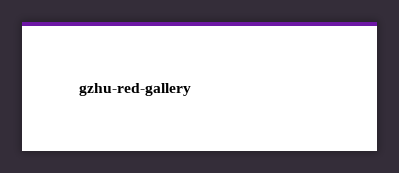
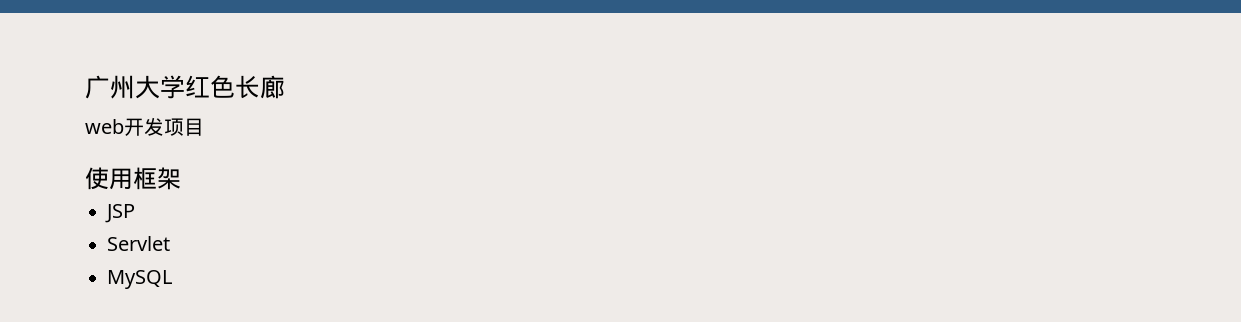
- gzhu-red-gallery
+ 广州大学红色长廊
+ web开发项目
+ 使用框架
+ JSP
+ Servlet
+ MySQL

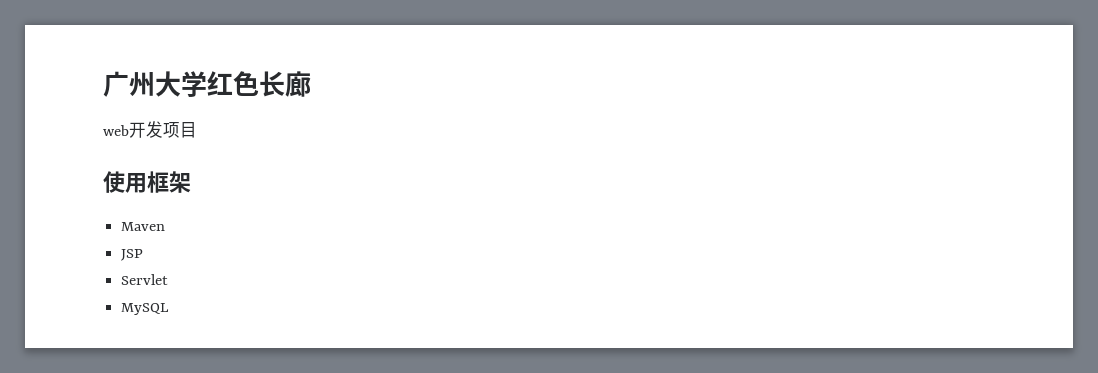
+ Maven

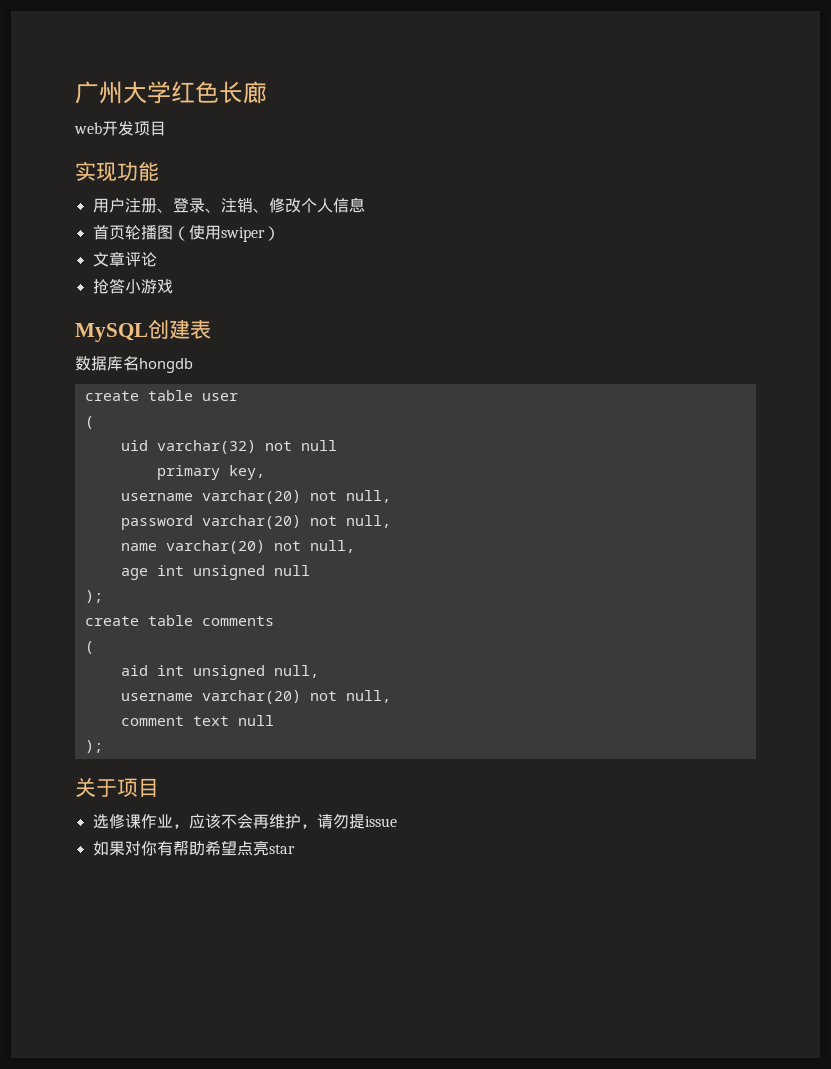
- 使用框架
- Maven
- JSP
- Servlet
- MySQL
+ 实现功能
+ 用户注册、登录、注销、修改个人信息
+ 首页轮播图（使用swiper）
+ 文章评论
+ 抢答小游戏
+ MySQL创建表
+ 数据库名hongdb
+ create table user
+ (
+ uid varchar(32) not null
+ primary key,
+ username varchar(20) not null,
+ password varchar(20) not null,
+ name varchar(20) not null,
+ age int unsigned null
+ );
+ create table comments
+ (
+ aid int unsigned null,
+ username varchar(20) not null,
+ comment text null
+ );
+ 关于项目
+ 选修课作业，应该不会再维护，请勿提issue
+ 如果对你有帮助希望点亮star

